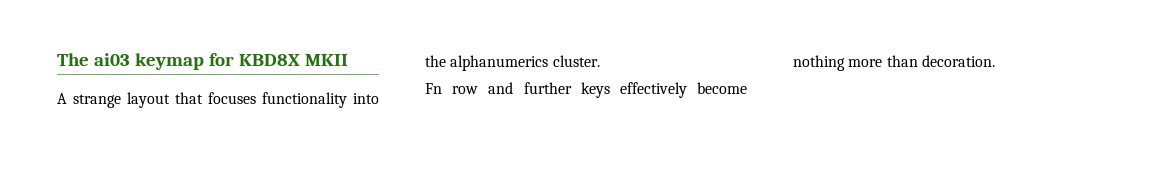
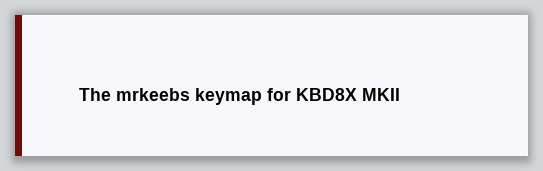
- The ai03 keymap for KBD8X MKII
+ The mrkeebs keymap for KBD8X MKII
- A strange layout that focuses functionality into the alphanumerics cluster.
- Fn row and further keys effectively become nothing more than decoration.

